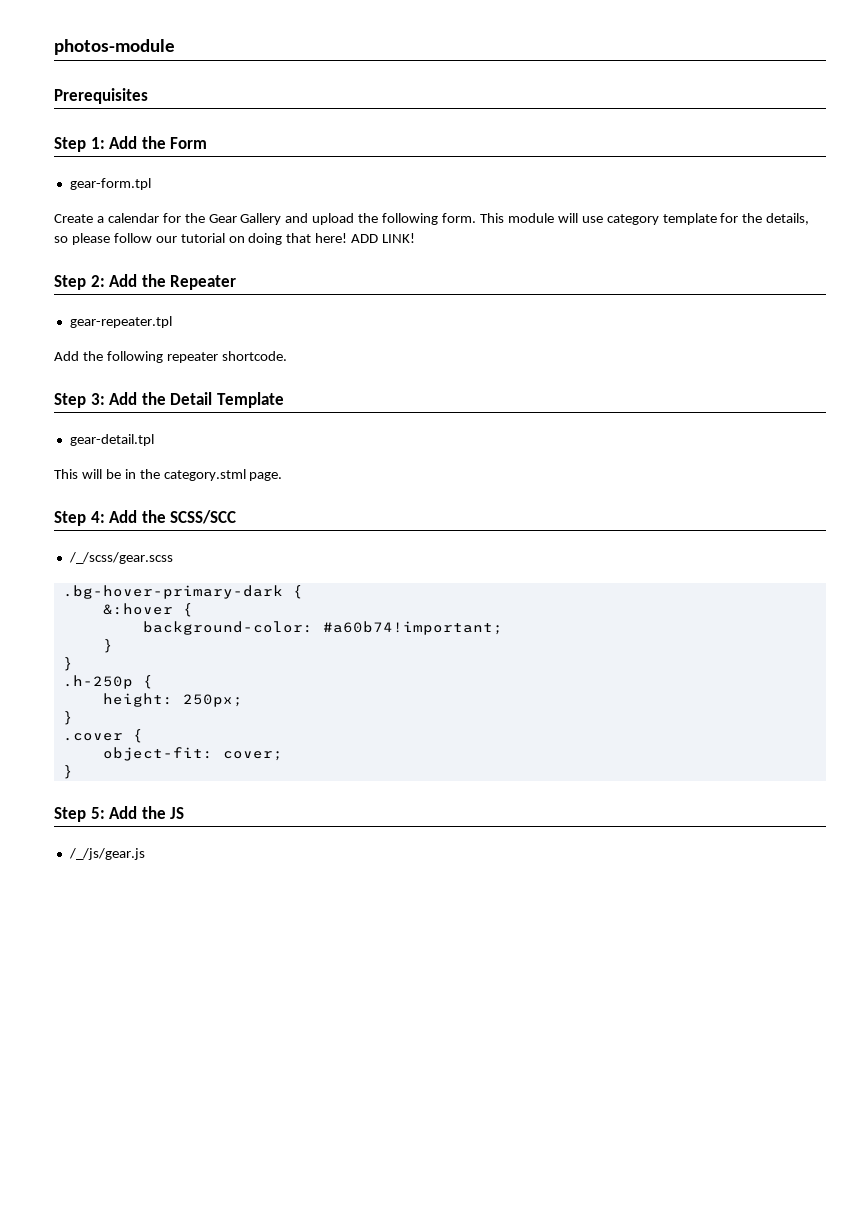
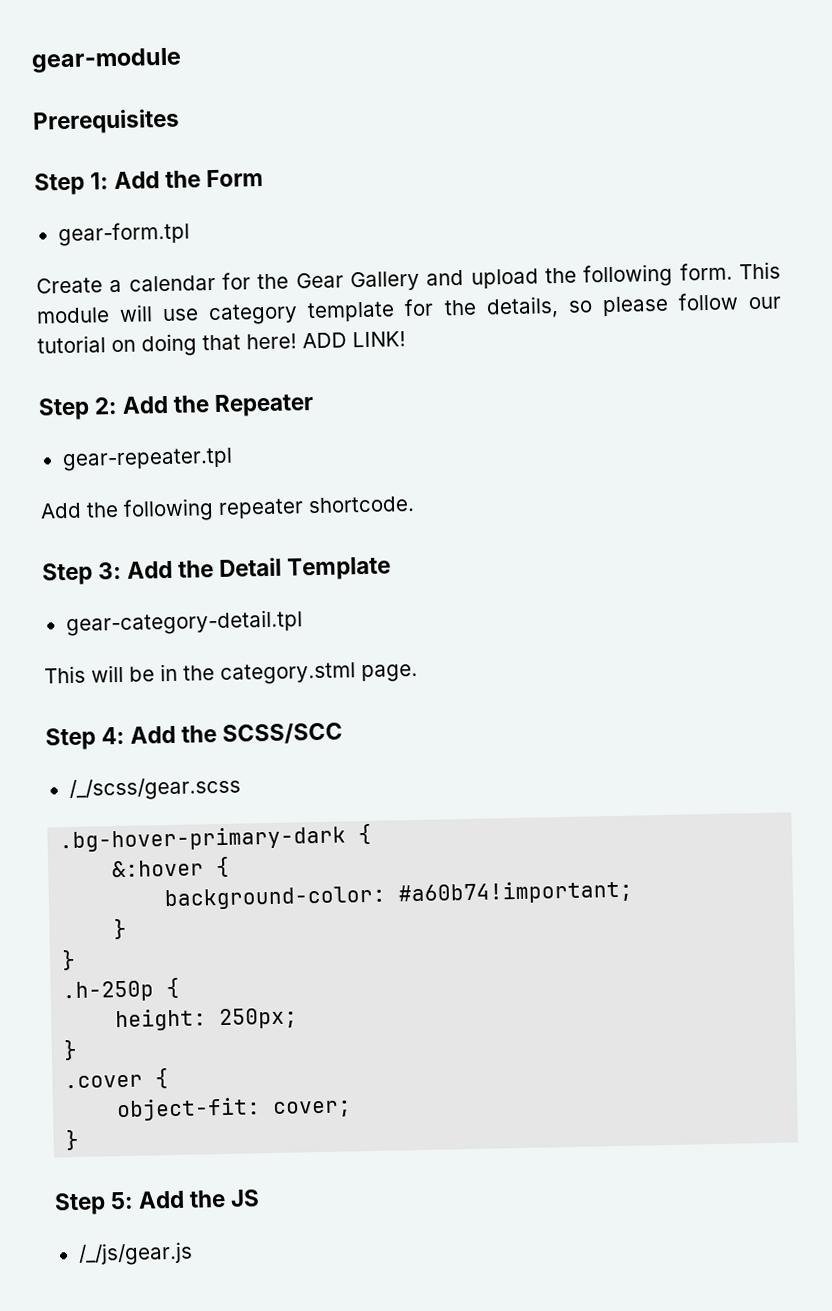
- photos-module
+ gear-module
- gear-detail.tpl
+ gear-category-detail.tpl

